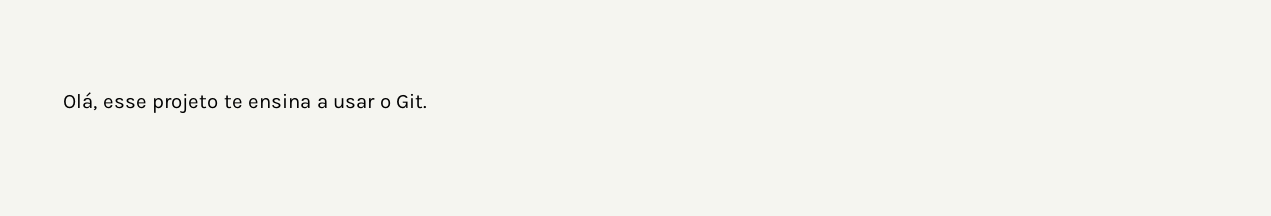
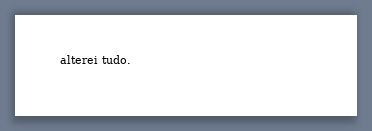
- Olá, esse projeto te ensina a usar o Git.
+ alterei tudo.

